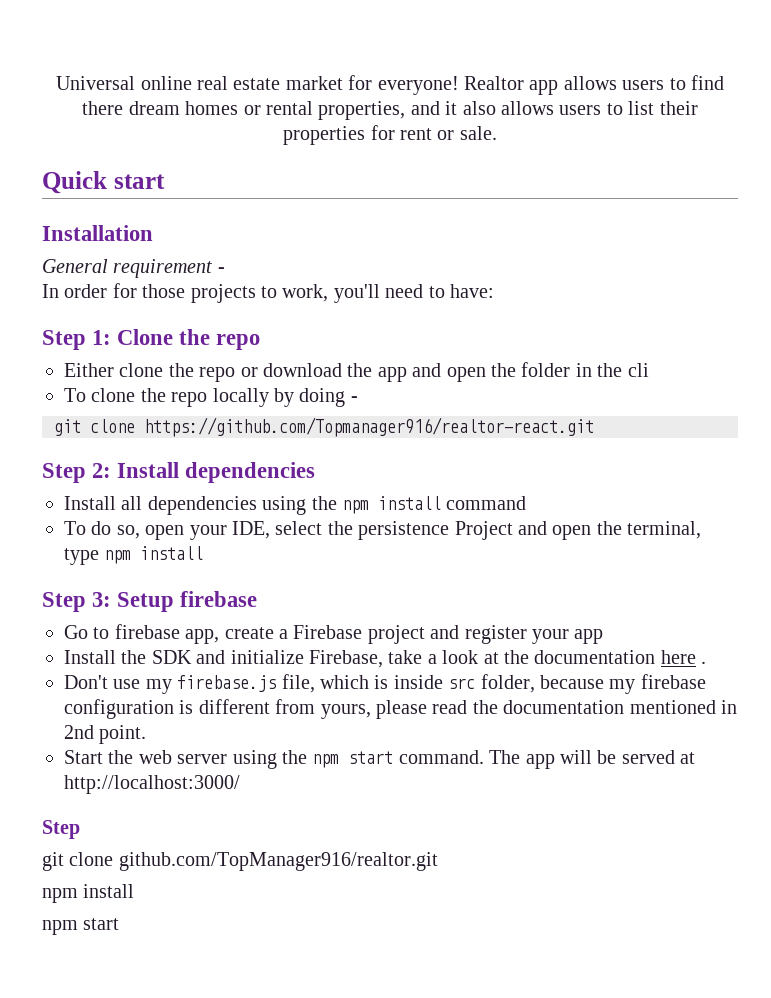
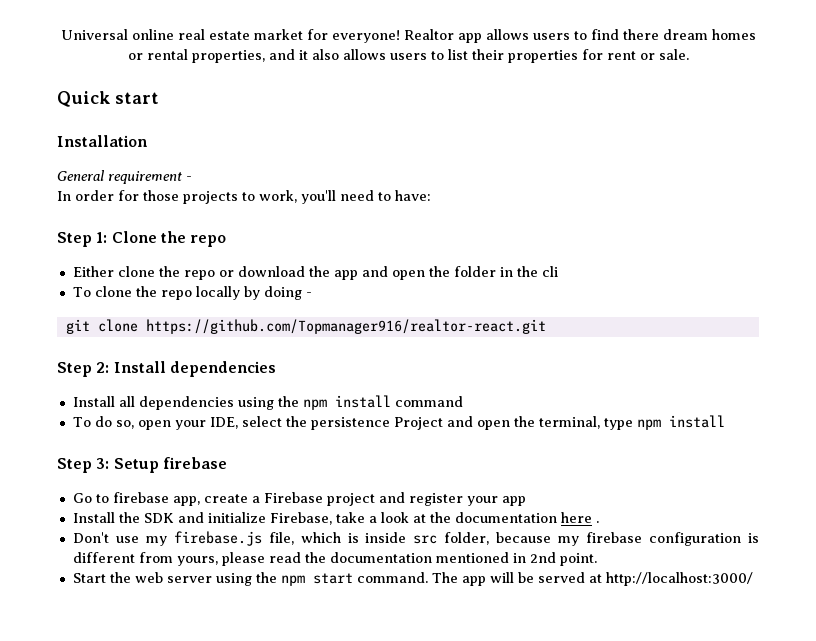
  The app will be served at http://localhost:3000/
- Step
- git clone github.com/TopManager916/realtor.git
- npm install
- npm start

